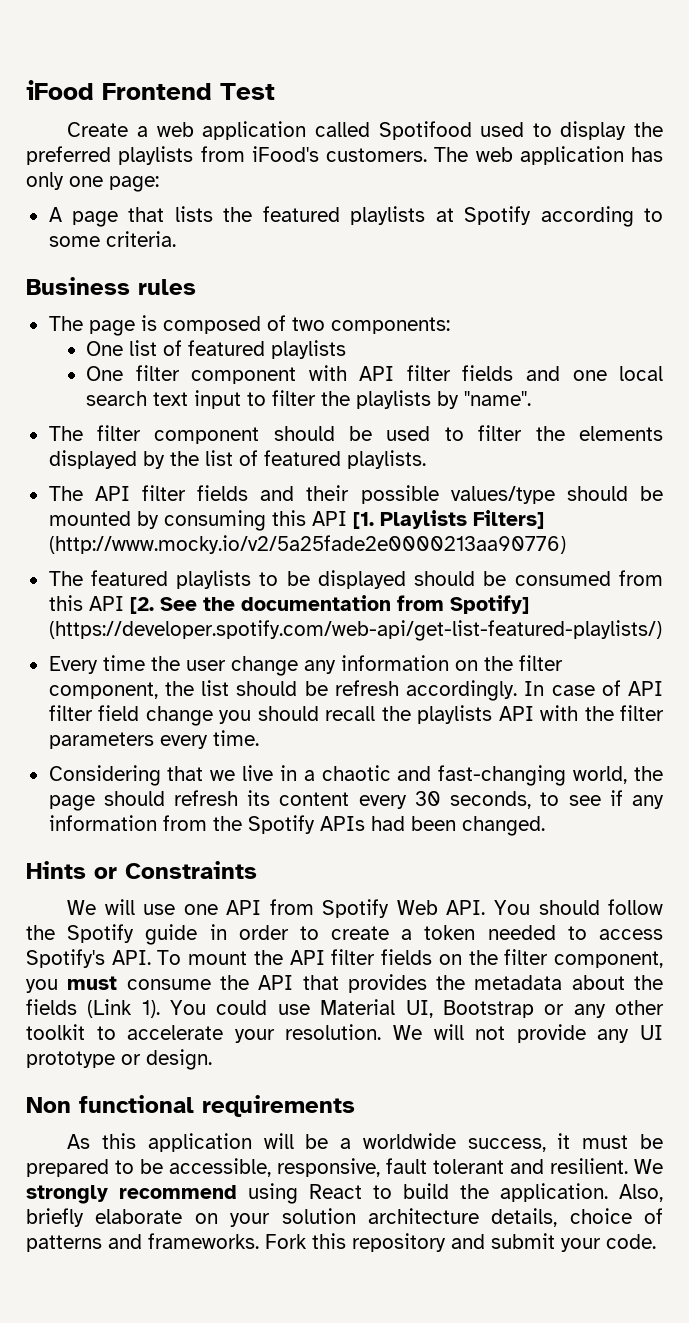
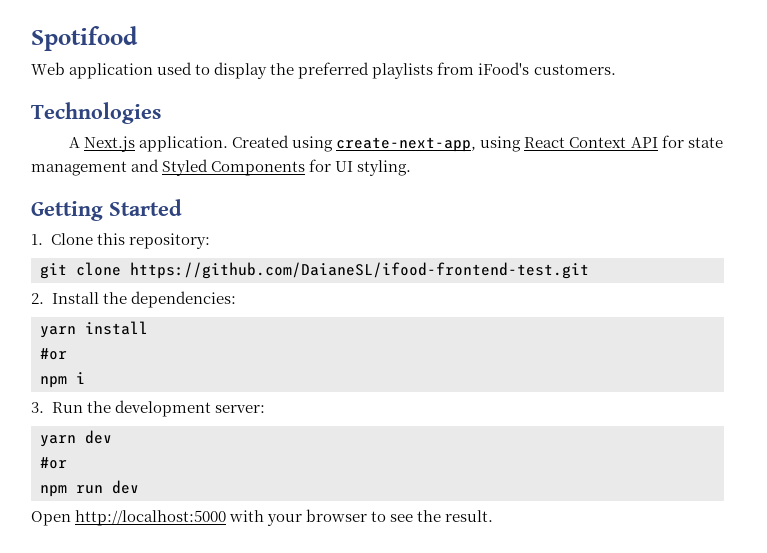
- iFood Frontend Test
- Create a web application called Spotifood used to display the preferred playlists from iFood's customers. The web application has only one page:
- A page that lists the featured playlists at Spotify according to some criteria.
- Business rules
- The page is composed of two components:
- One list of featured playlists
- One filter component with API filter fields and one local search text input to filter the playlists by "name".
- The filter component should be used to filter the elements displayed by the list of featured playlists.
- The API filter fields and their possible values/type should be mounted by consuming this API [1. Playlists Filters] (http://www.mocky.io/v2/5a25fade2e0000213aa90776)
- The featured playlists to be displayed should be consumed from this API [2. See the documentation from Spotify] (https://developer.spotify.com/web-api/get-list-featured-playlists/)
- Every time the user change any information on the filter component, the list should be refresh accordingly. In case of API filter field change you should recall the playlists API with the filter parameters every time.
- Considering that we live in a chaotic and fast-changing world, the page should refresh its content every 30 seconds, to see if any information from the Spotify APIs had been changed.
- Hints or Constraints
- We will use one API from Spotify Web API. You should follow the Spotify guide in order to create a token needed to access Spotify's API. To mount the API filter fields on the filter component, you must consume the API that provides the metadata about the fields (Link 1). You could use Material UI, Bootstrap or any other toolkit to accelerate your resolution. We will not provide any UI prototype or design.
- Non functional requirements
- As this application will be a worldwide success, it must be prepared to be accessible, responsive, fault tolerant and resilient. We strongly recommend using React to build the application. Also, briefly elaborate on your solution architecture details, choice of patterns and frameworks. Fork this repository and submit your code.
+ Spotifood
+ Web application used to display the preferred playlists from iFood's customers.
+ Technologies
+ A Next.js application. Created using create-next-app, using React Context API for state management and Styled Components for UI styling.
+ Getting Started
+ 1. Clone this repository:
+ git clone https://github.com/DaianeSL/ifood-frontend-test.git
+ 2. Install the dependencies:
+ yarn install
+ #or
+ npm i
+ 3. Run the development server:
+ yarn dev
+ #or
+ npm run dev
+ Open http://localhost:5000 with your browser to see the result.

